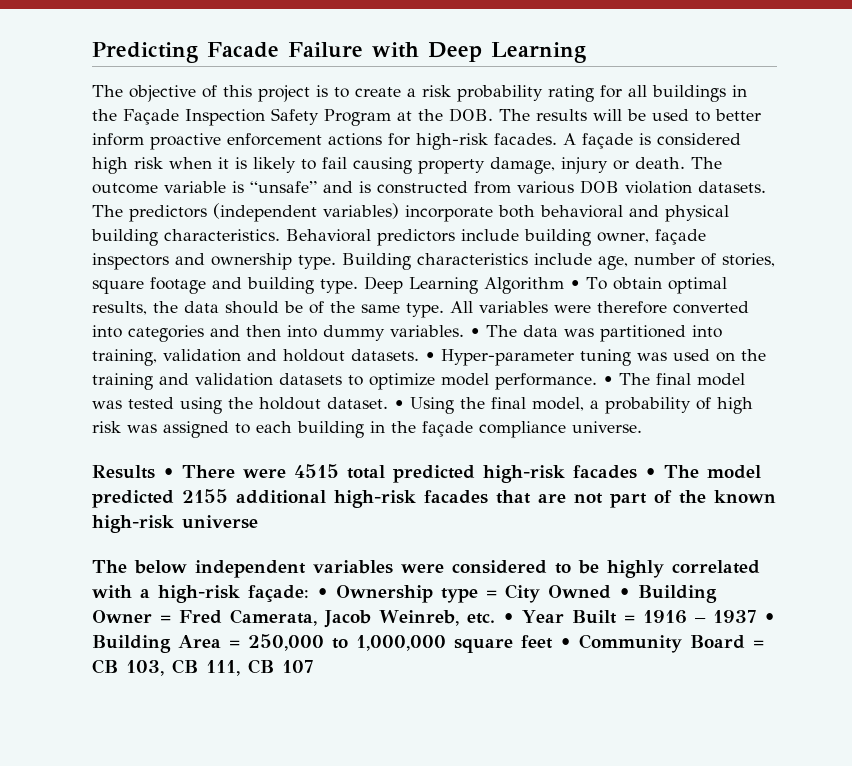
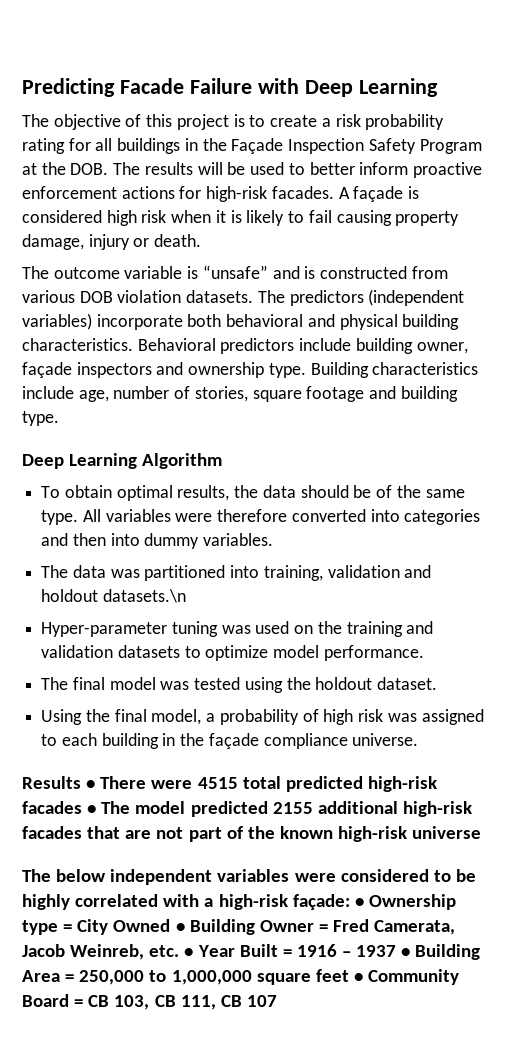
- A façade is considered high risk when it is likely to fail causing property damage, injury or death. The outcome variable is “unsafe” and is constructed from various DOB violation datasets.
+ A façade is considered high risk when it is likely to fail causing property damage, injury or death.
+ The outcome variable is “unsafe” and is constructed from various DOB violation datasets.
- Building characteristics include age, number of stories, square footage and building type. Deep Learning Algorithm • To obtain optimal results, the data should be of the same type.
+ Building characteristics include age, number of stories, square footage and building type.
+ Deep Learning Algorithm
+ To obtain optimal results, the data should be of the same type.
- All variables were therefore converted into categories and then into dummy variables. • The data was partitioned into training, validation and holdout datasets. • Hyper-parameter tuning was used on the training and validation datasets to optimize model performance. • The final model was tested using the holdout dataset. • Using the final model, a probability of high risk was assigned to each building in the façade compliance universe.
+ All variables were therefore converted into categories and then into dummy variables.
+ The data was partitioned into training, validation and holdout datasets.\n
+ Hyper-parameter tuning was used on the training and validation datasets to optimize model performance.
+ The final model was tested using the holdout dataset.
+ Using the final model, a probability of high risk was assigned to each building in the façade compliance universe.

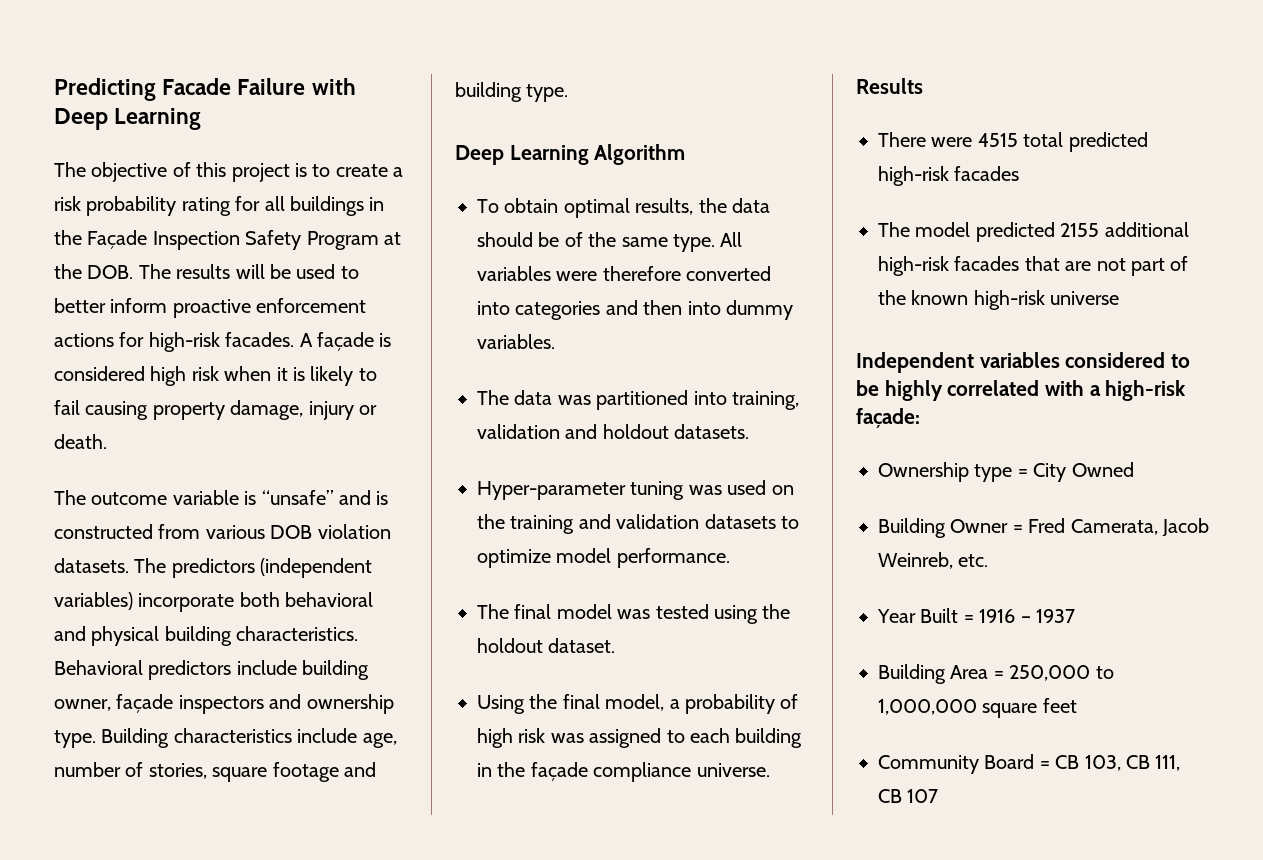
- The data was partitioned into training, validation and holdout datasets.\n
+ The data was partitioned into training, validation and holdout datasets.
- Results • There were 4515 total predicted high-risk facades • The model predicted 2155 additional high-risk facades that are not part of the known high-risk universe
+ Results
+ There were 4515 total predicted high-risk facades
+ The model predicted 2155 additional high-risk facades that are not part of the known high-risk universe
- The below independent variables were considered to be highly correlated with a high-risk façade: • Ownership type = City Owned • Building Owner = Fred Camerata, Jacob Weinreb, etc. • Year Built = 1916 – 1937 • Building Area = 250,000 to 1,000,000 square feet • Community Board = CB 103, CB 111, CB 107
+ Independent variables considered to be highly correlated with a high-risk façade:
+ Ownership type = City Owned
+ Building Owner = Fred Camerata, Jacob Weinreb, etc.
+ Year Built = 1916 – 1937
+ Building Area = 250,000 to 1,000,000 square feet
+ Community Board = CB 103, CB 111, CB 107

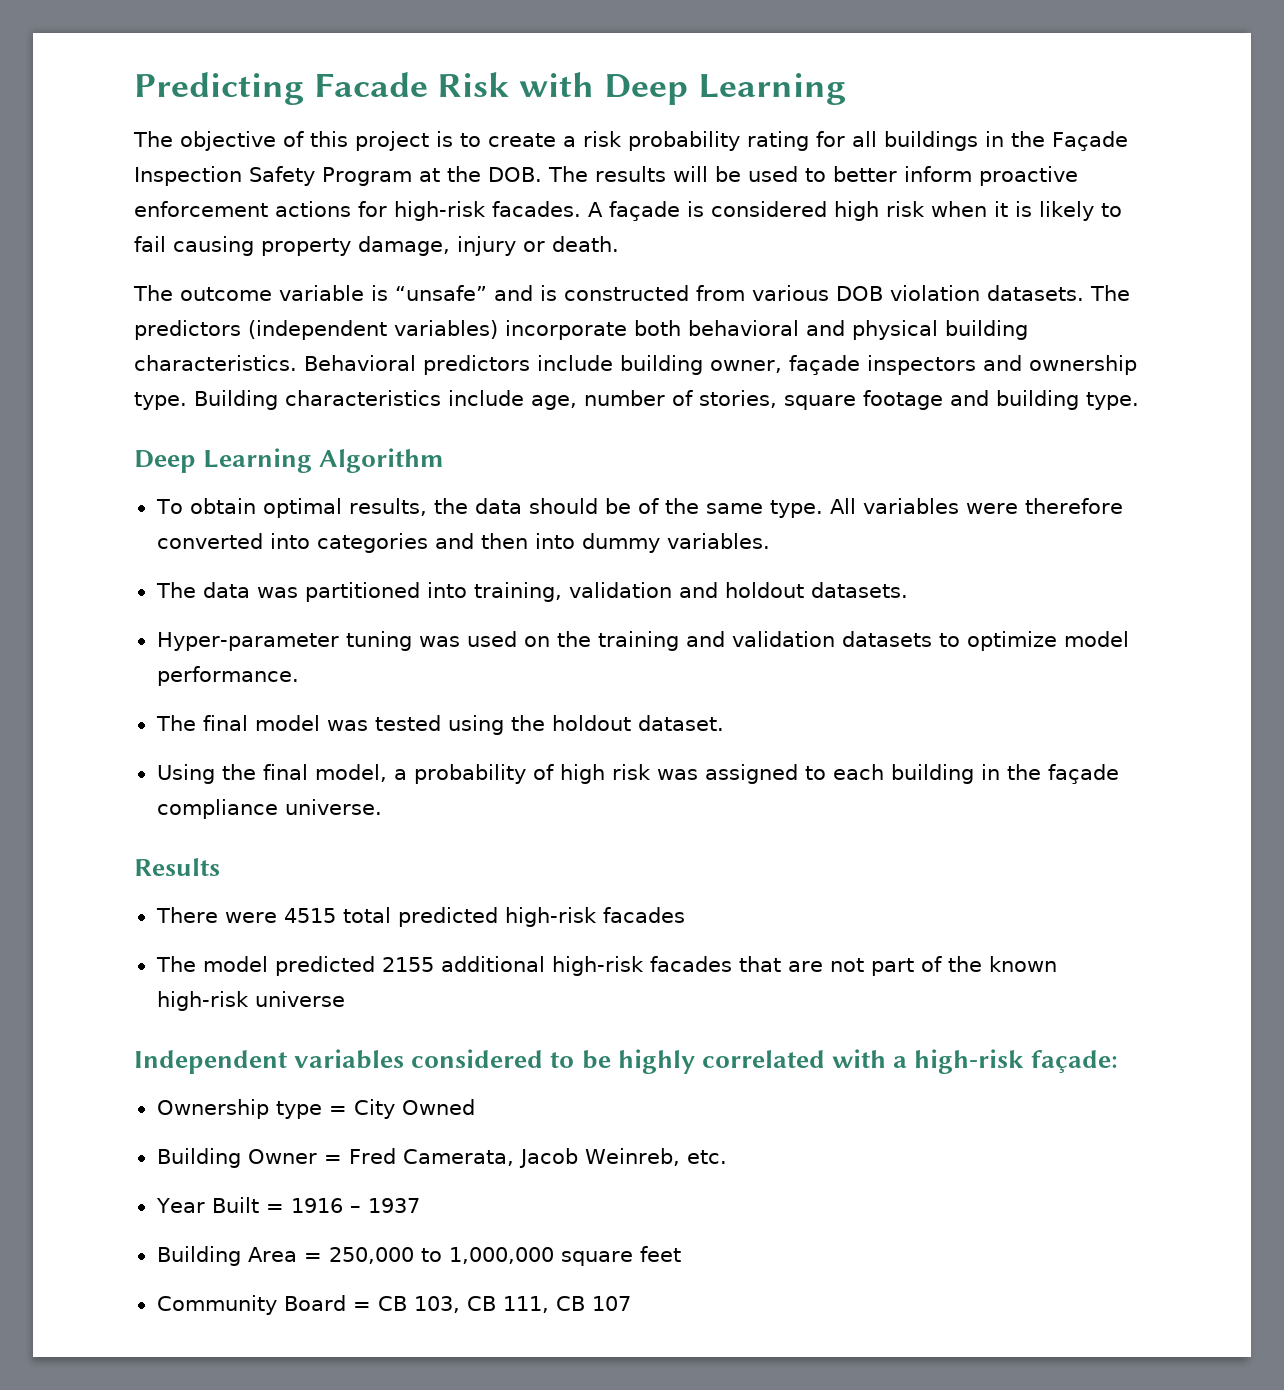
- Predicting Facade Failure with Deep Learning
+ Predicting Facade Risk with Deep Learning

